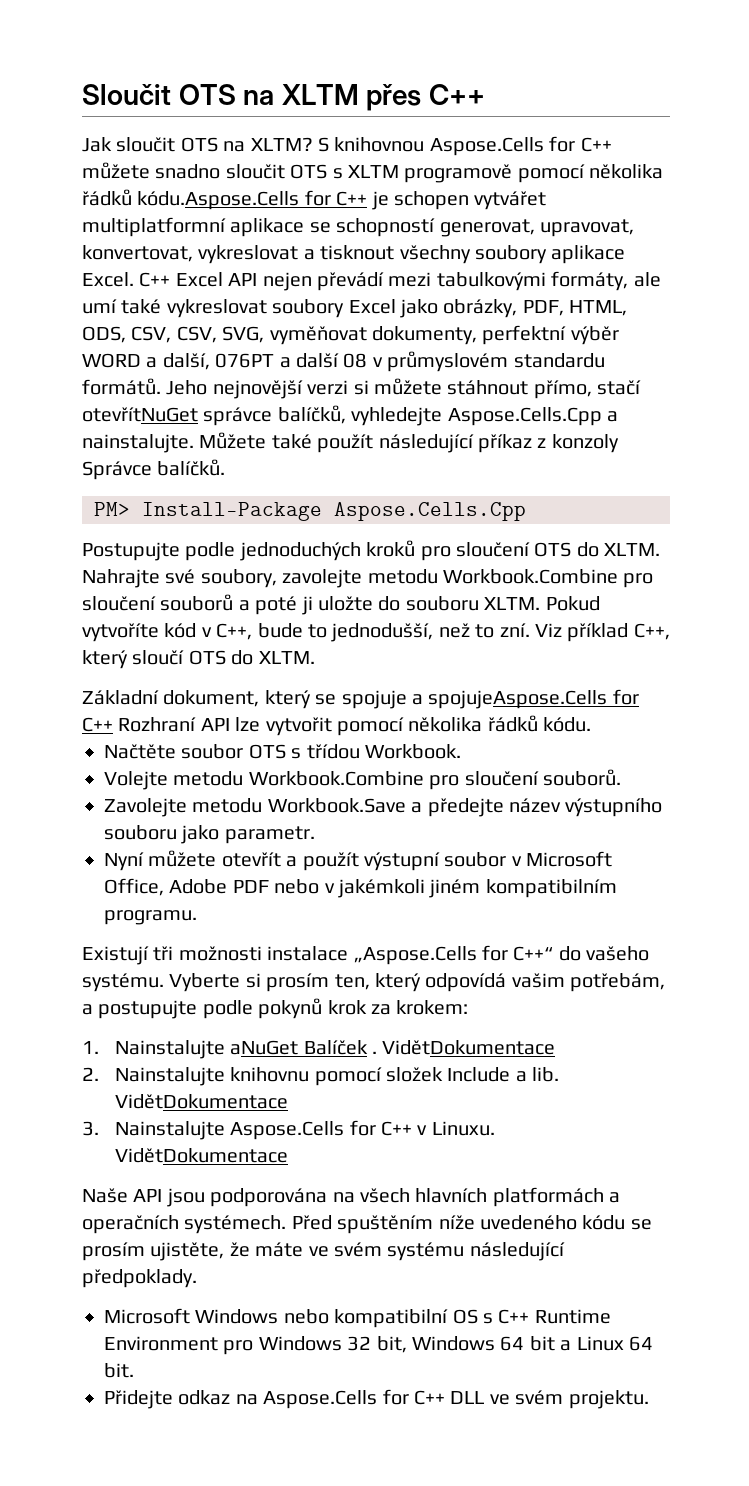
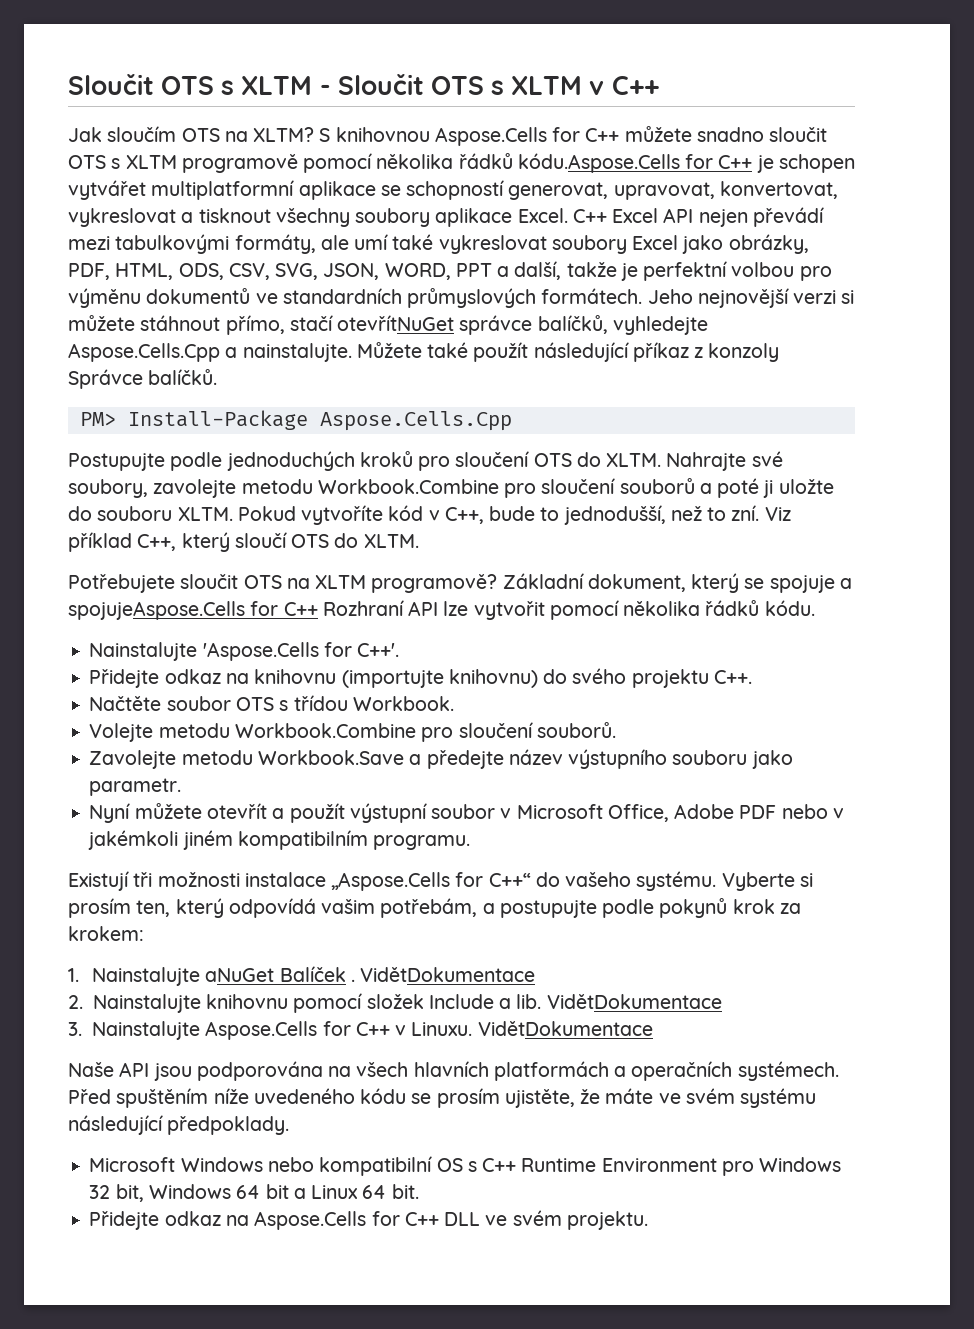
- Sloučit OTS na XLTM přes C++
+ Sloučit OTS s XLTM - Sloučit OTS s XLTM v C++
- Jak sloučit OTS na XLTM?
+ Jak sloučím OTS na XLTM?
- C++ Excel API nejen převádí mezi tabulkovými formáty, ale umí také vykreslovat soubory Excel jako obrázky, PDF, HTML, ODS, CSV, CSV, SVG, vyměňovat dokumenty, perfektní výběr WORD a další, 076PT a další 08 v průmyslovém standardu formátů.
+ C++ Excel API nejen převádí mezi tabulkovými formáty, ale umí také vykreslovat soubory Excel jako obrázky, PDF, HTML, ODS, CSV, SVG, JSON, WORD, PPT a další, takže je perfektní volbou pro výměnu dokumentů ve standardních průmyslových formátech.
+ Potřebujete sloučit OTS na XLTM programově?
+ Nainstalujte 'Aspose.Cells for C++'.
+ Přidejte odkaz na knihovnu (importujte knihovnu) do svého projektu C++.

